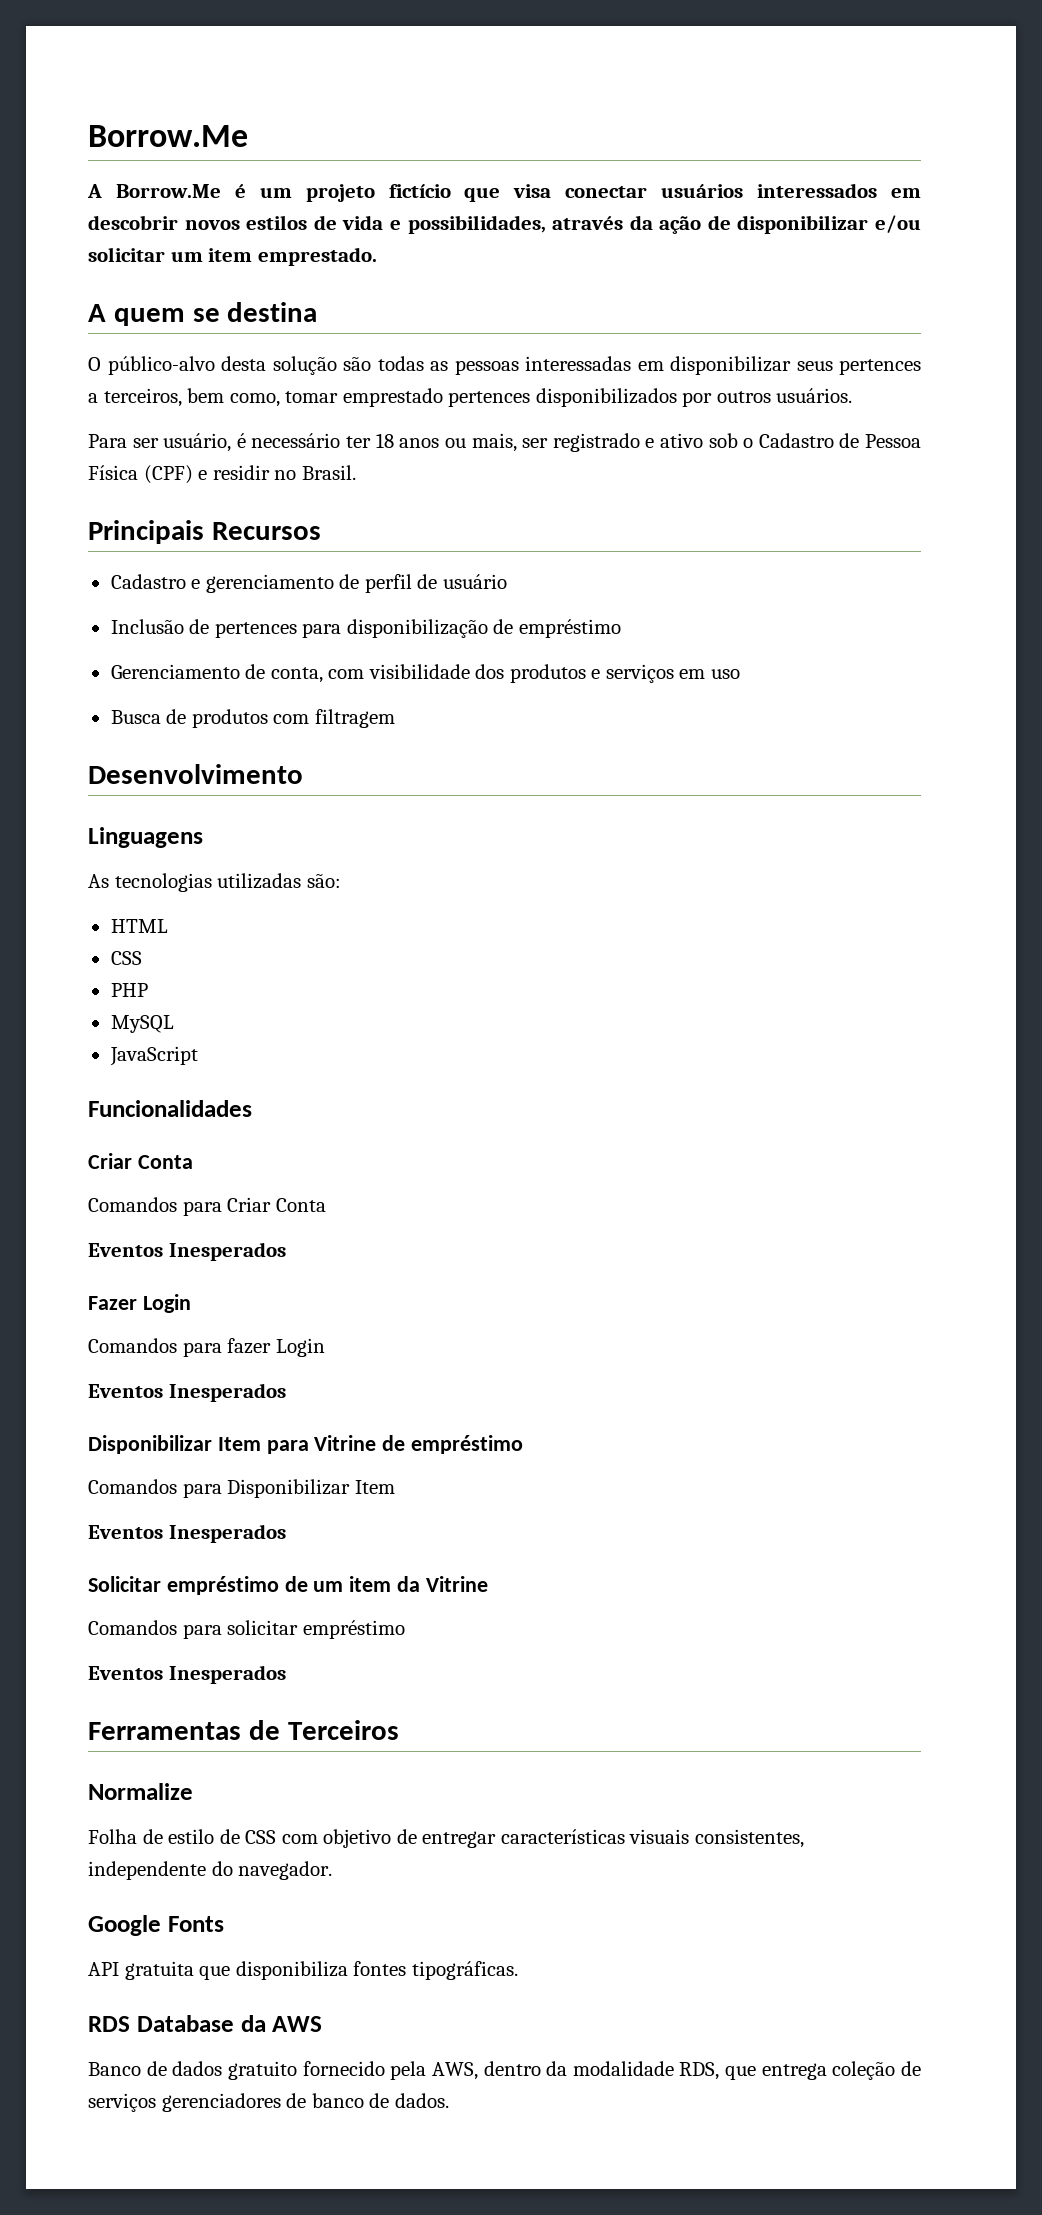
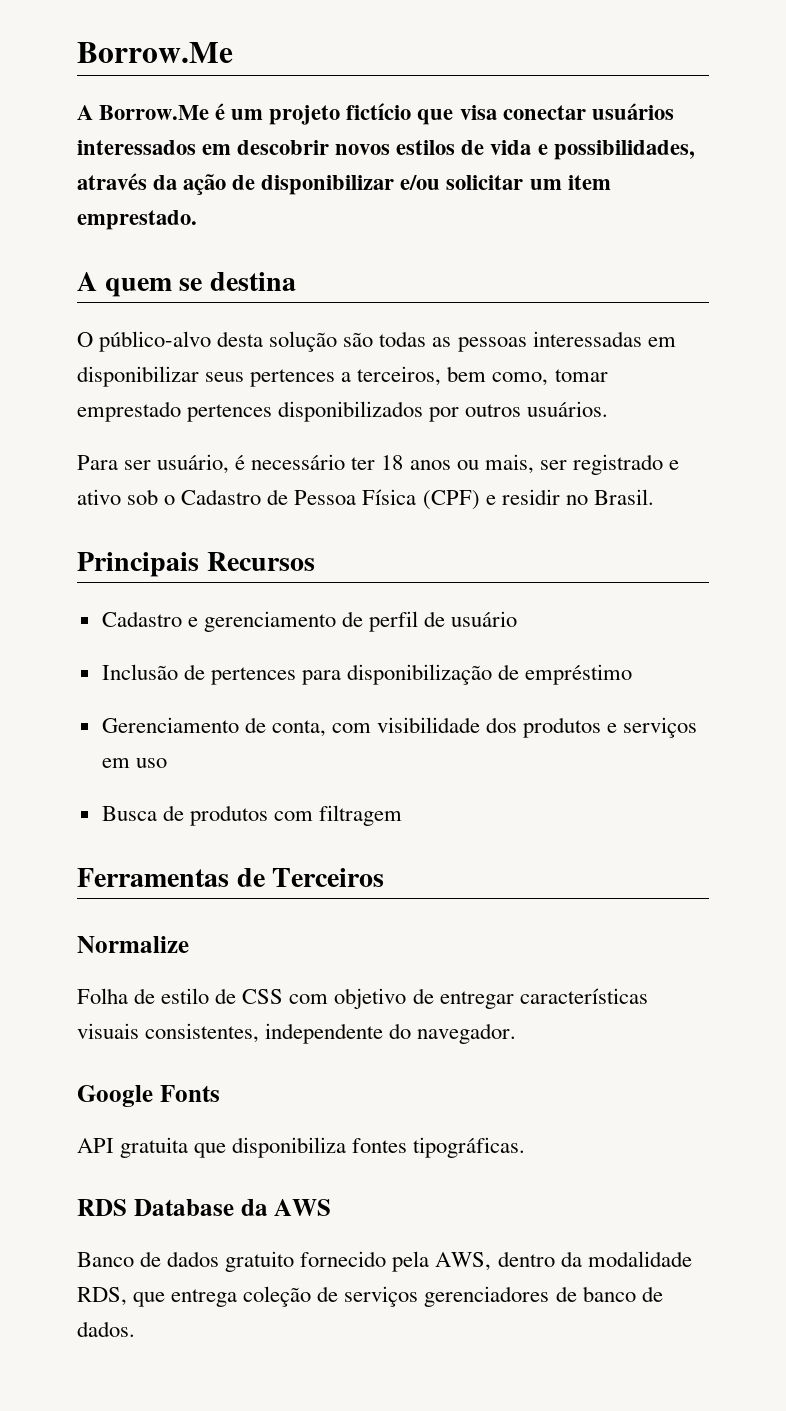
- Desenvolvimento
- Linguagens
- As tecnologias utilizadas são:
- HTML
- CSS
- PHP
- MySQL
- JavaScript
- Funcionalidades
- Criar Conta
- Comandos para Criar Conta
- Eventos Inesperados
- Fazer Login
- Comandos para fazer Login
- Eventos Inesperados
- Disponibilizar Item para Vitrine de empréstimo
- Comandos para Disponibilizar Item
- Eventos Inesperados
- Solicitar empréstimo de um item da Vitrine
- Comandos para solicitar empréstimo
- Eventos Inesperados

